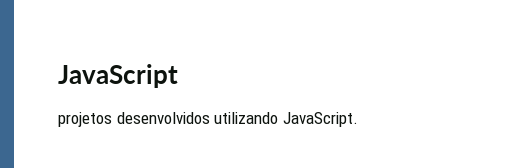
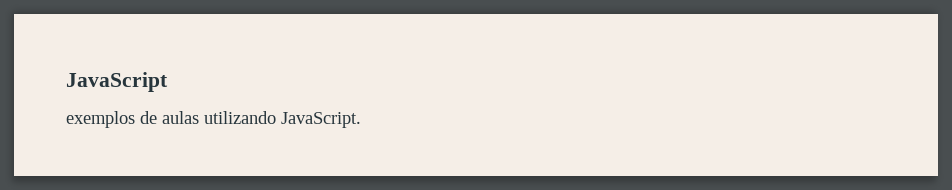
- projetos desenvolvidos utilizando JavaScript.
+ exemplos de aulas utilizando JavaScript.

